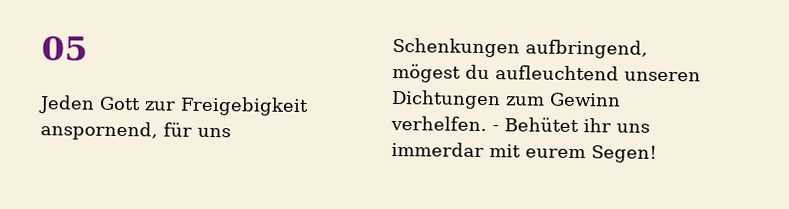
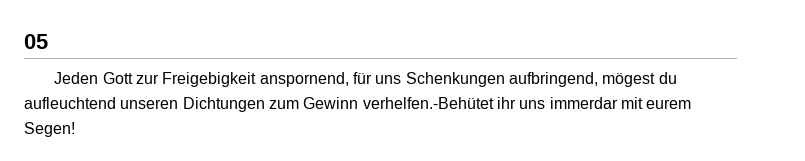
- Jeden Gott zur Freigebigkeit anspornend, für uns Schenkungen aufbringend, mögest du aufleuchtend unseren Dichtungen zum Gewinn verhelfen. - Behütet ihr uns immerdar mit eurem Segen!
+ Jeden Gott zur Freigebigkeit anspornend, für uns Schenkungen aufbringend, mögest du aufleuchtend unseren Dichtungen zum Gewinn verhelfen.-Behütet ihr uns immerdar mit eurem Segen!

